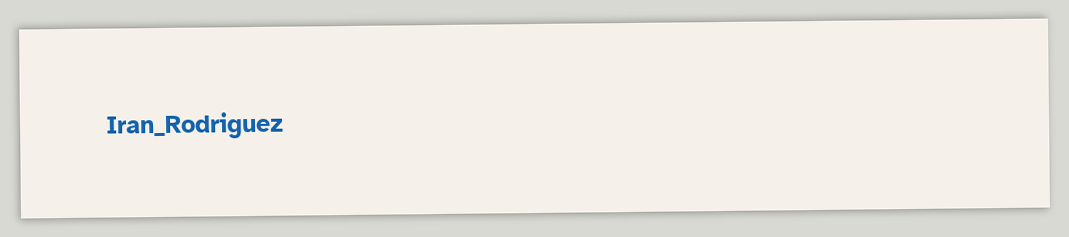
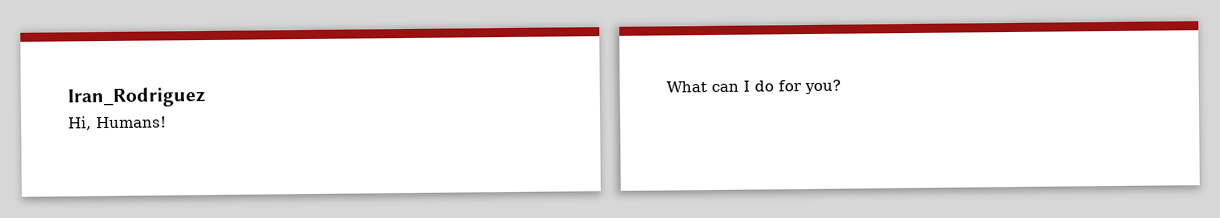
+ Hi, Humans!
+ What can I do for you?

